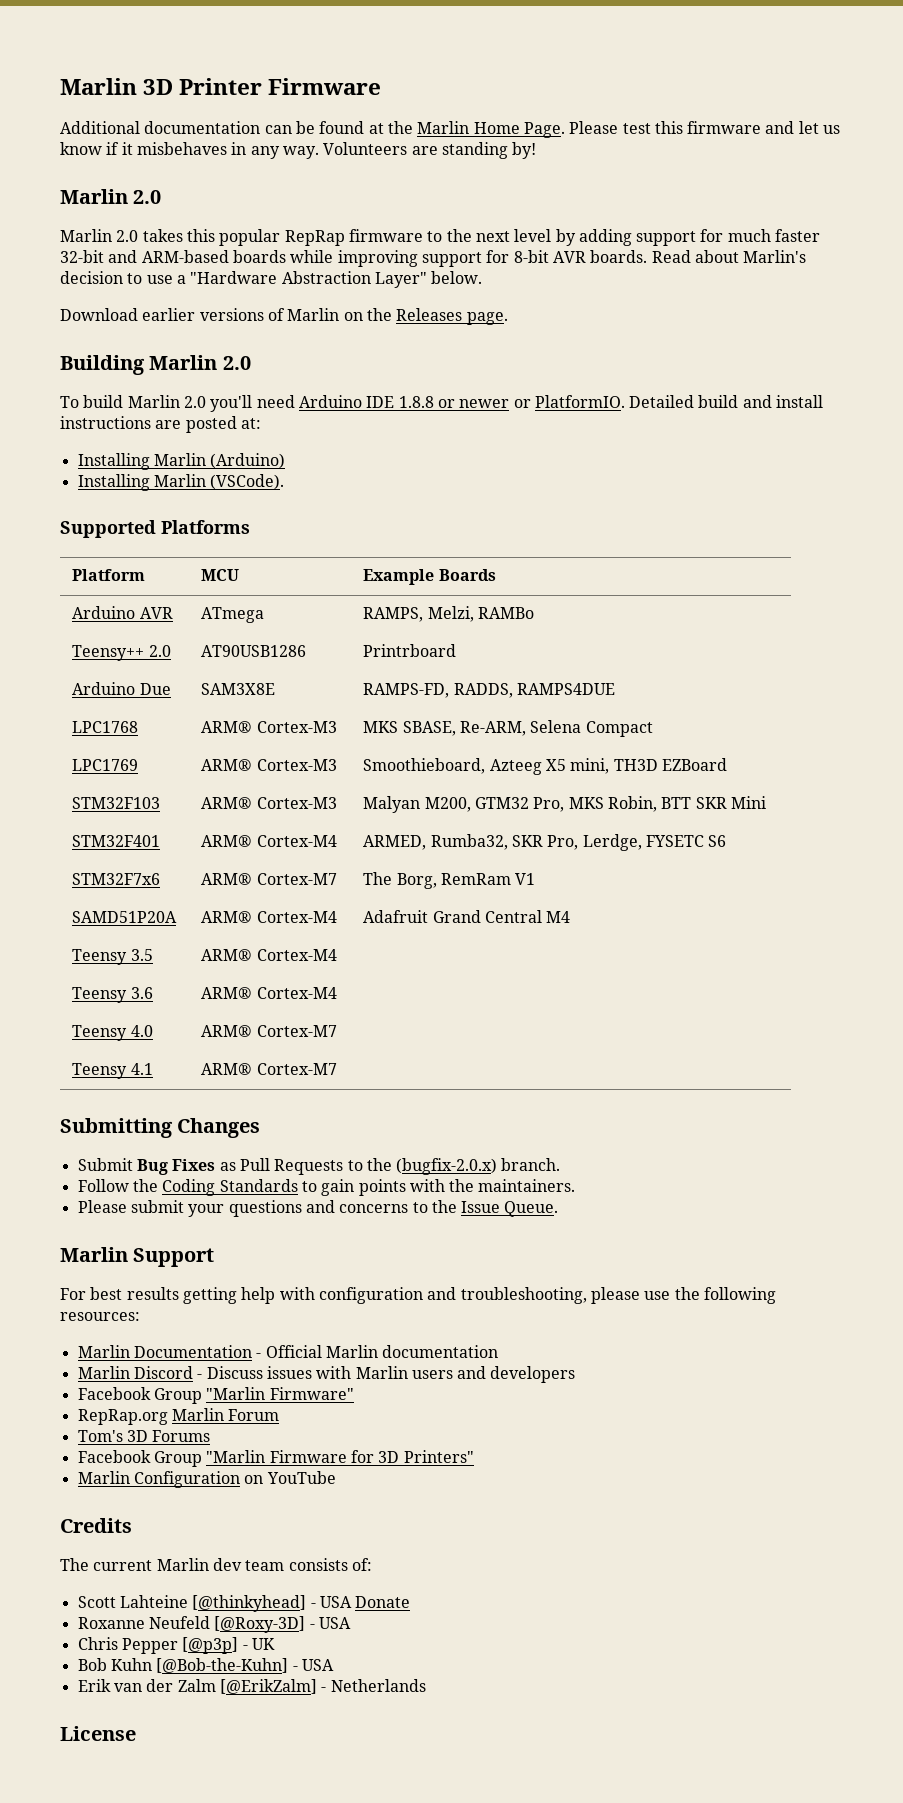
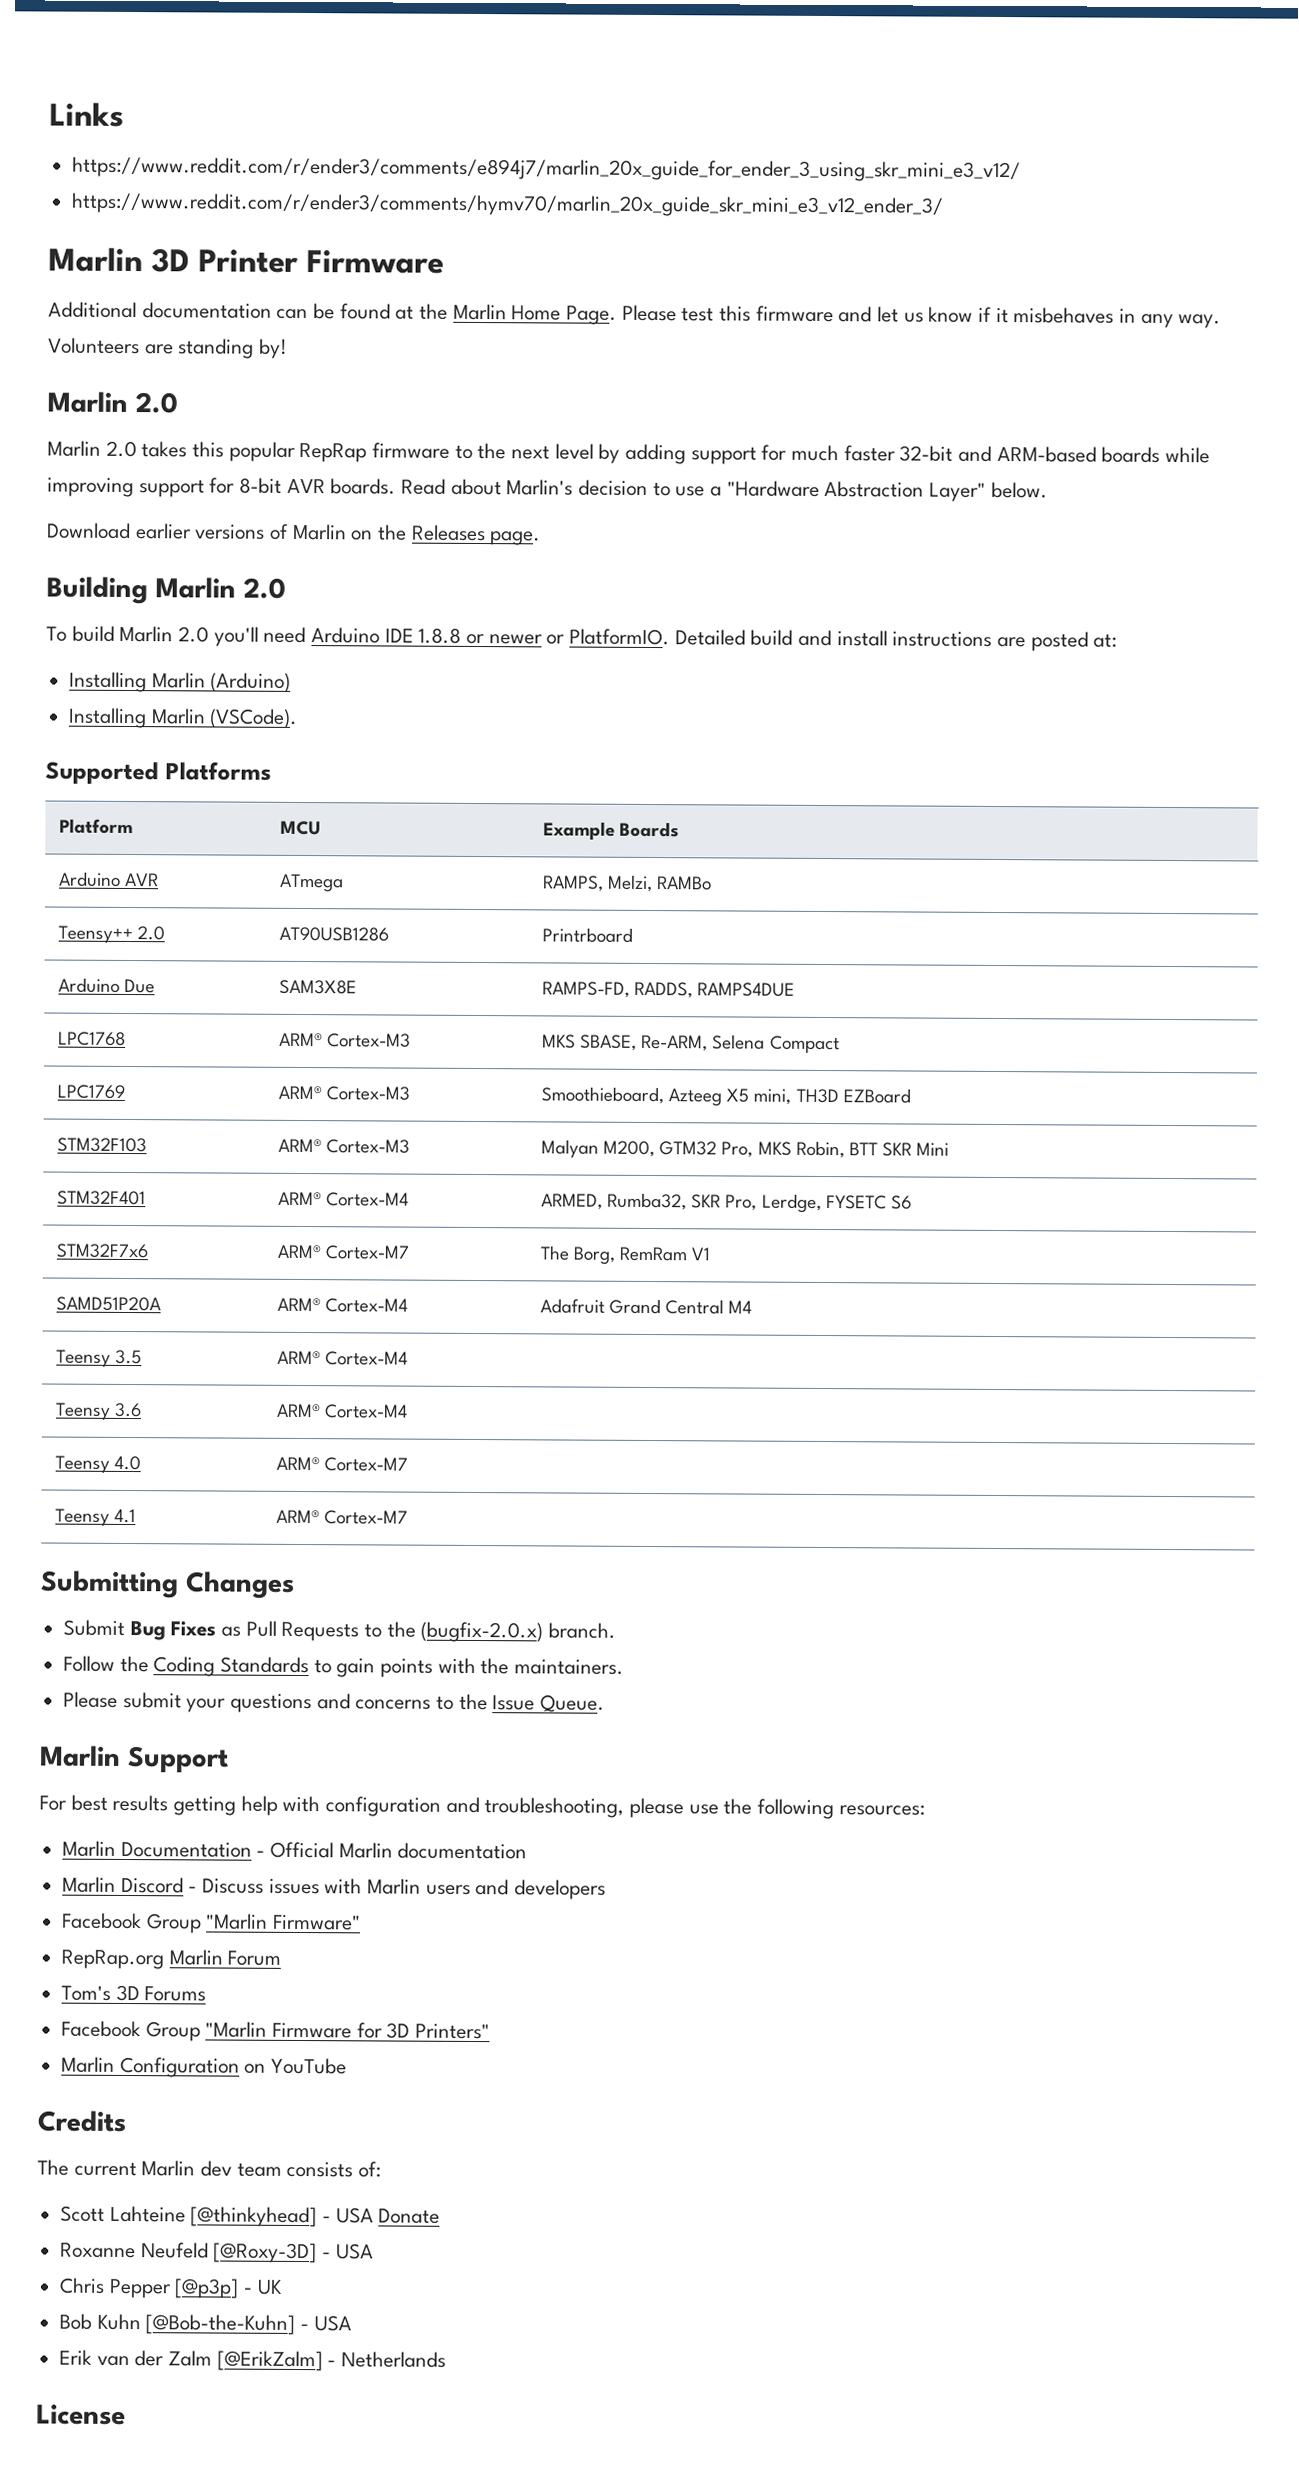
+ Links
+ https://www.reddit.com/r/ender3/comments/e894j7/marlin_20x_guide_for_ender_3_using_skr_mini_e3_v12/
+ https://www.reddit.com/r/ender3/comments/hymv70/marlin_20x_guide_skr_mini_e3_v12_ender_3/

